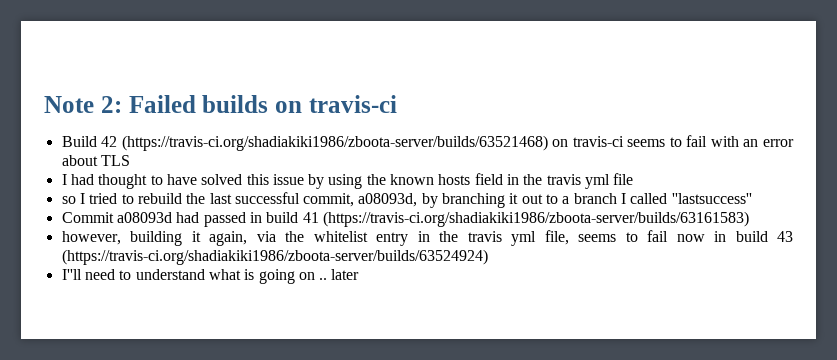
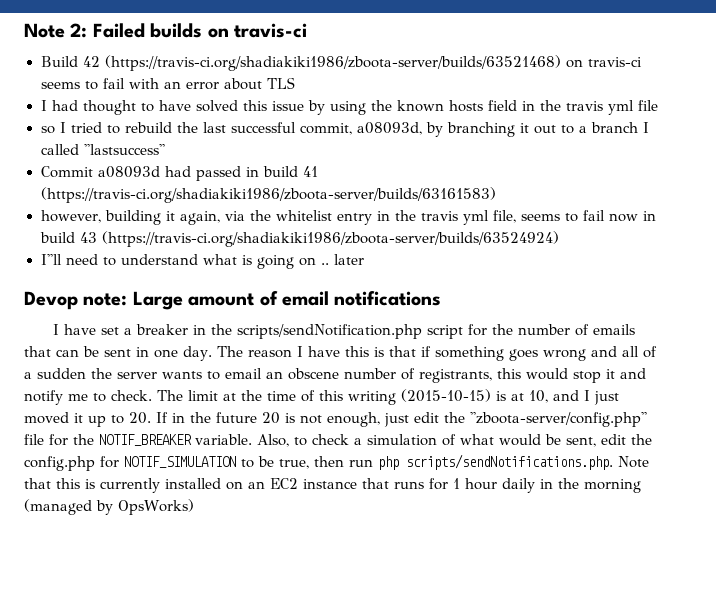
+ Devop note: Large amount of email notifications
+ I have set a breaker in the scripts/sendNotification.php script for the number of emails that can be sent in one day. The reason I have this is that if something goes wrong and all of a sudden the server wants to email an obscene number of registrants, this would stop it and notify me to check. The limit at the time of this writing (2015-10-15) is at 10, and I just moved it up to 20. If in the future 20 is not enough, just edit the ''zboota-server/config.php'' file for the NOTIF_BREAKER variable. Also, to check a simulation of what would be sent, edit the config.php for NOTIF_SIMULATION to be true, then run php scripts/sendNotifications.php. Note that this is currently installed on an EC2 instance that runs for 1 hour daily in the morning (managed by OpsWorks)

